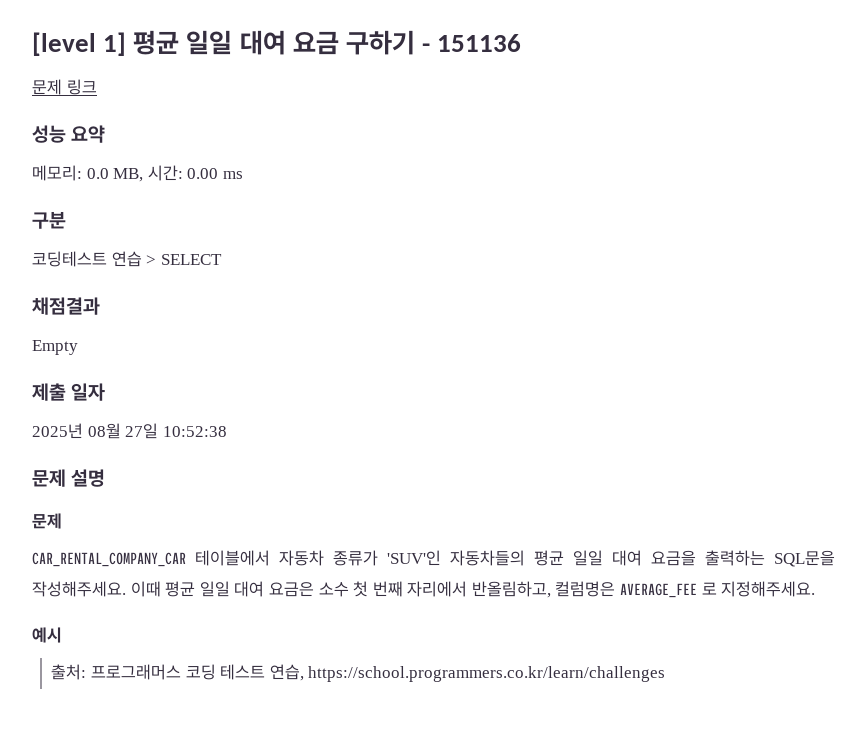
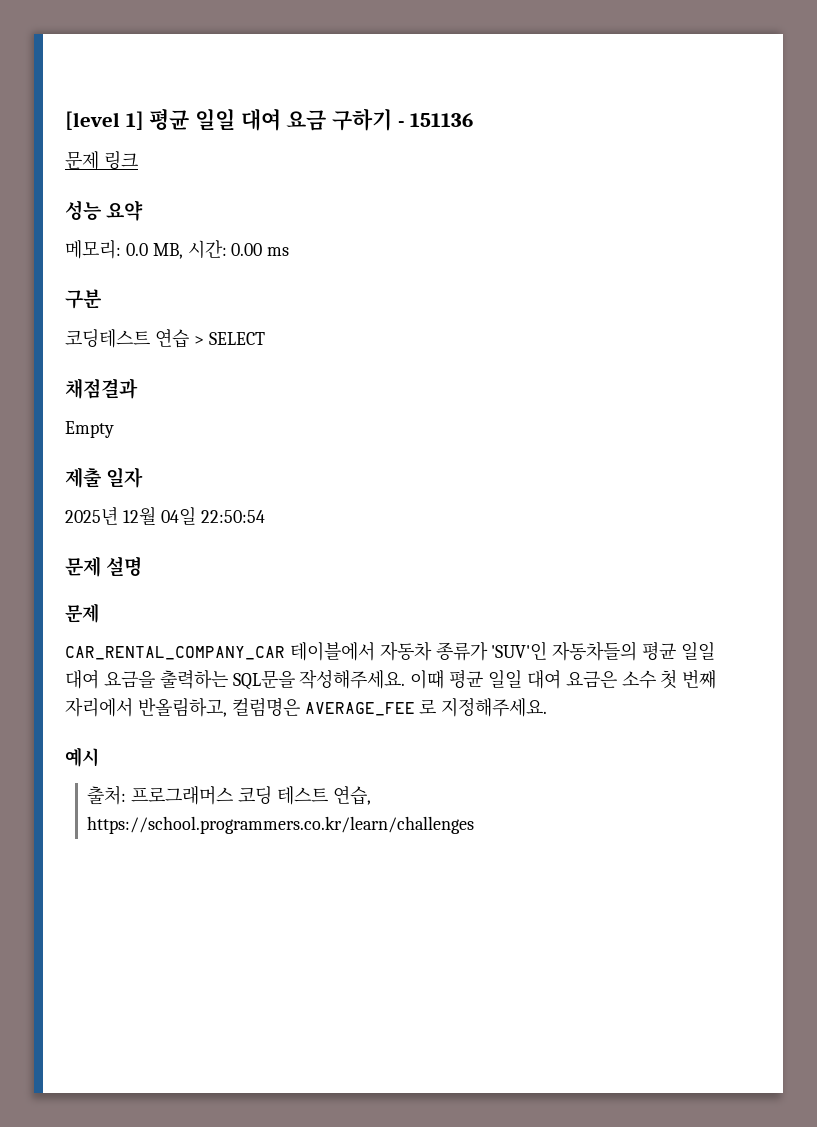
- 2025년 08월 27일 10:52:38
+ 2025년 12월 04일 22:50:54

